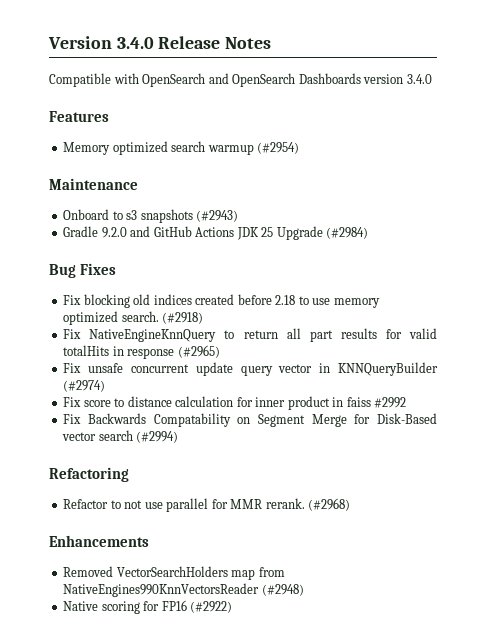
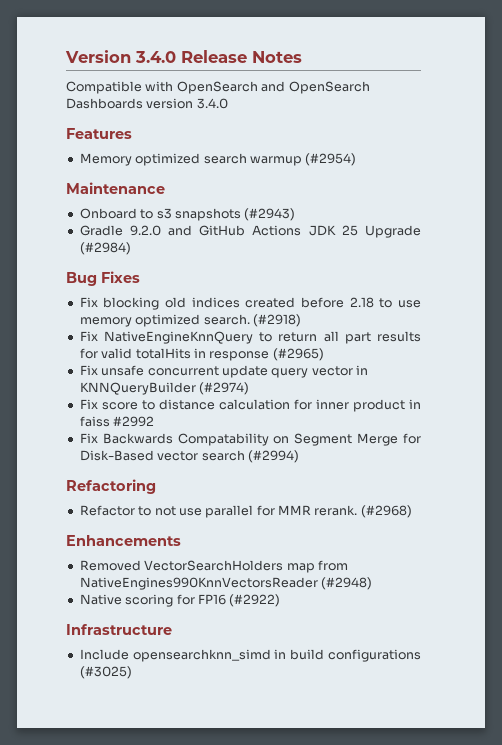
+ Infrastructure
+ Include opensearchknn_simd in build configurations (#3025)

